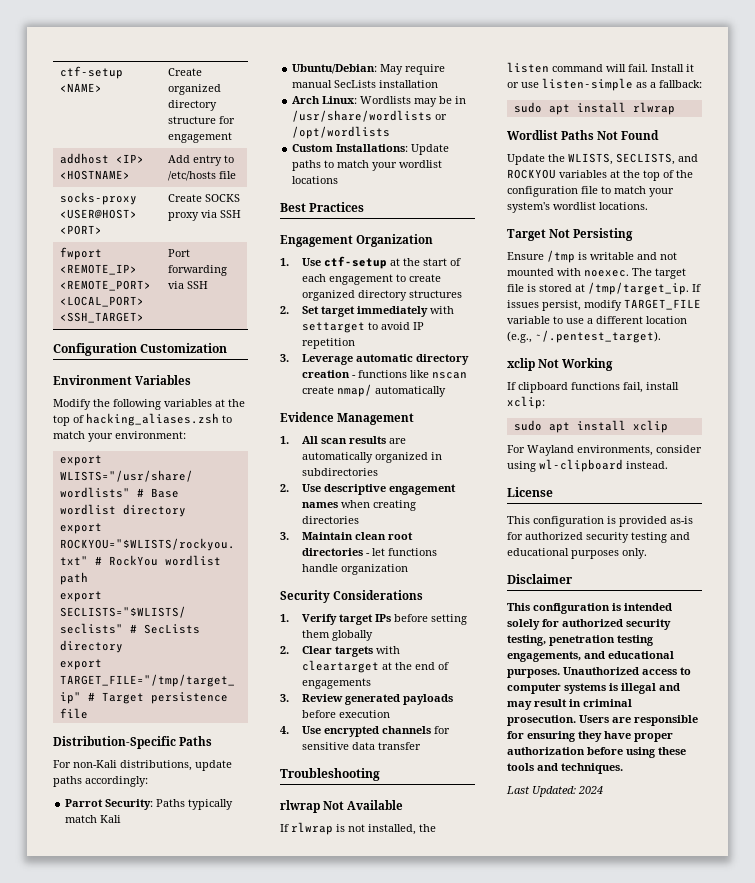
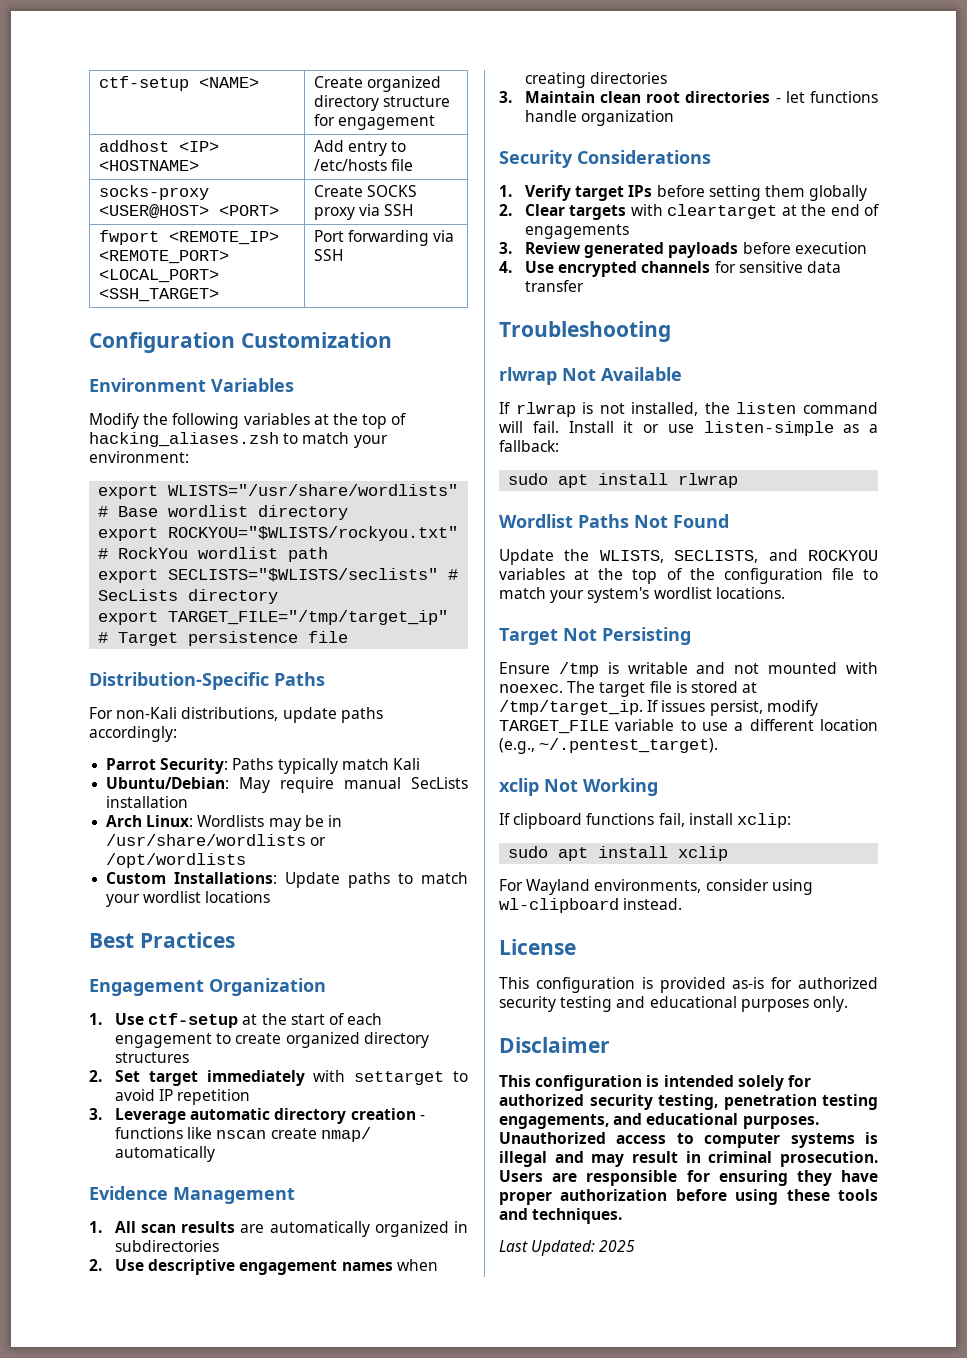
- Last Updated: 2024
+ Last Updated: 2025

